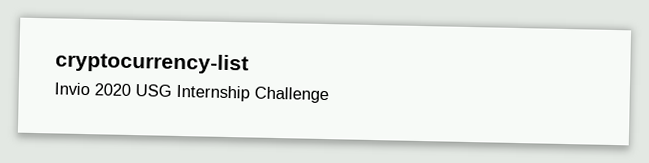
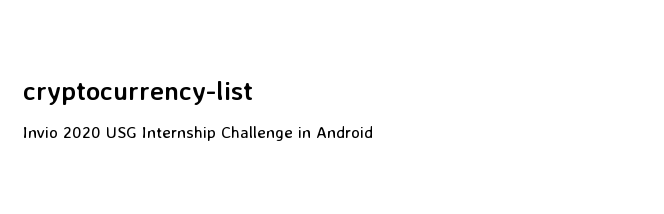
- Invio 2020 USG Internship Challenge
+ Invio 2020 USG Internship Challenge in Android

